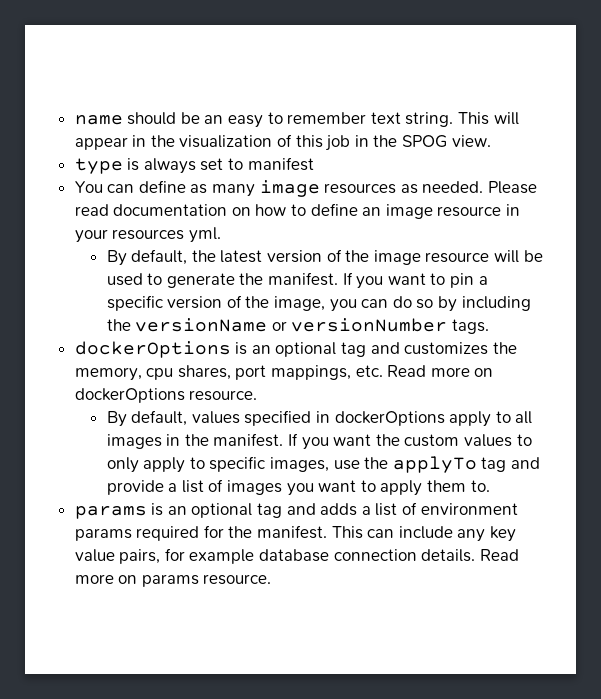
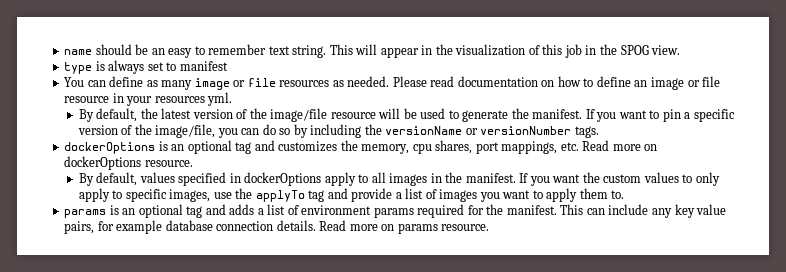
- You can define as many image resources as needed.
+ You can define as many image or file resources as needed.
- Please read documentation on how to define an image resource in your resources yml.
+ Please read documentation on how to define an image or file resource in your resources yml.
- By default, the latest version of the image resource will be used to generate the manifest.
+ By default, the latest version of the image/file resource will be used to generate the manifest.
- If you want to pin a specific version of the image, you can do so by including the versionName or versionNumber tags.
+ If you want to pin a specific version of the image/file, you can do so by including the versionName or versionNumber tags.

